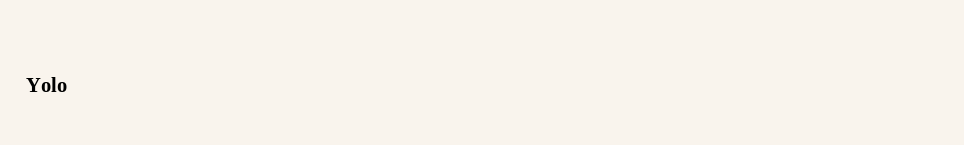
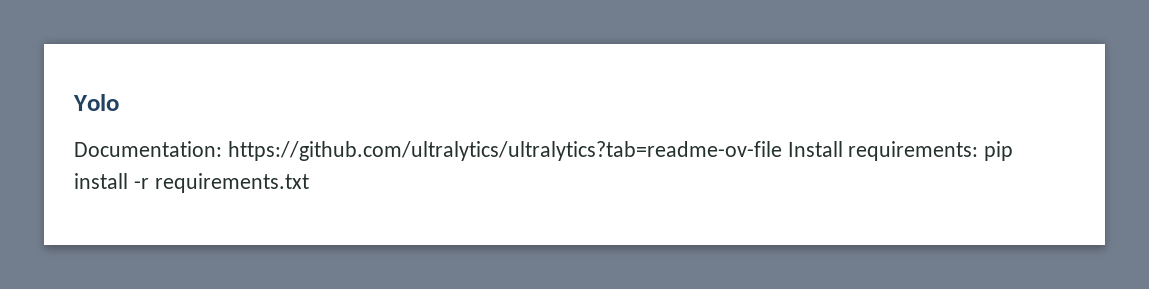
+ Documentation: https://github.com/ultralytics/ultralytics?tab=readme-ov-file Install requirements: pip install -r requirements.txt

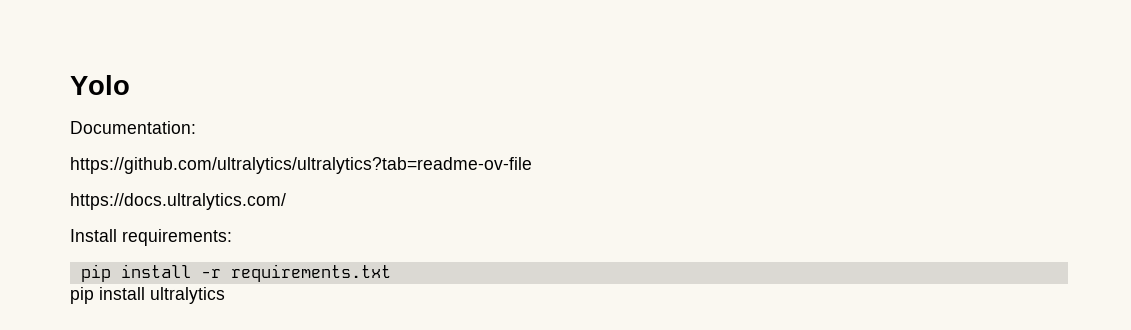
- Documentation: https://github.com/ultralytics/ultralytics?tab=readme-ov-file Install requirements: pip install -r requirements.txt
+ Documentation:
+ https://github.com/ultralytics/ultralytics?tab=readme-ov-file
+ https://docs.ultralytics.com/
+ Install requirements:
+ pip install -r requirements.txt
+ pip install ultralytics

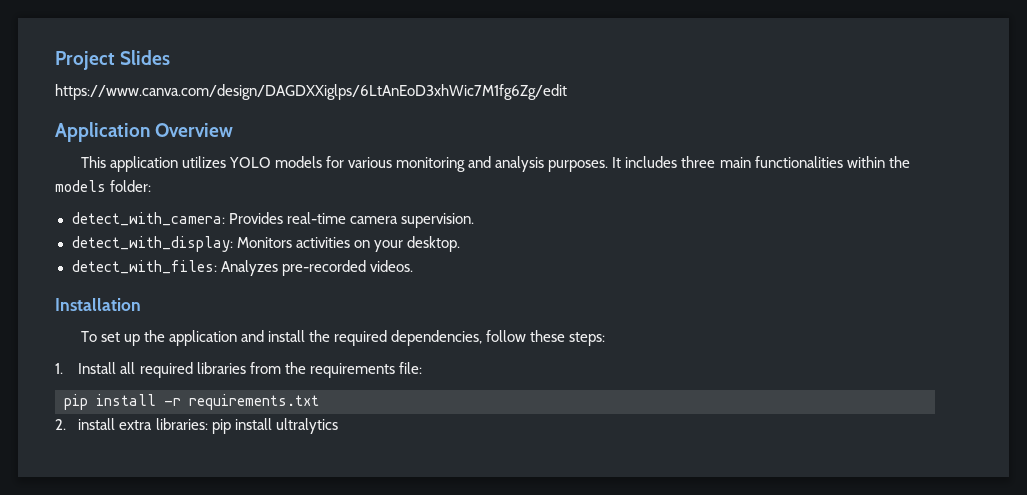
- Yolo
- Documentation:
- https://github.com/ultralytics/ultralytics?tab=readme-ov-file
- https://docs.ultralytics.com/
- Install requirements:
+ Project Slides
+ https://www.canva.com/design/DAGDXXiglps/6LtAnEoD3xhWic7M1fg6Zg/edit
+ Application Overview
+ This application utilizes YOLO models for various monitoring and analysis purposes. It includes three main functionalities within the models folder:
+ detect_with_camera: Provides real-time camera supervision.
+ detect_with_display: Monitors activities on your desktop.
+ detect_with_files: Analyzes pre-recorded videos.
+ Installation
+ To set up the application and install the required dependencies, follow these steps:
+ 1. Install all required libraries from the requirements file:
- pip install ultralytics
+ 2. install extra libraries: pip install ultralytics

